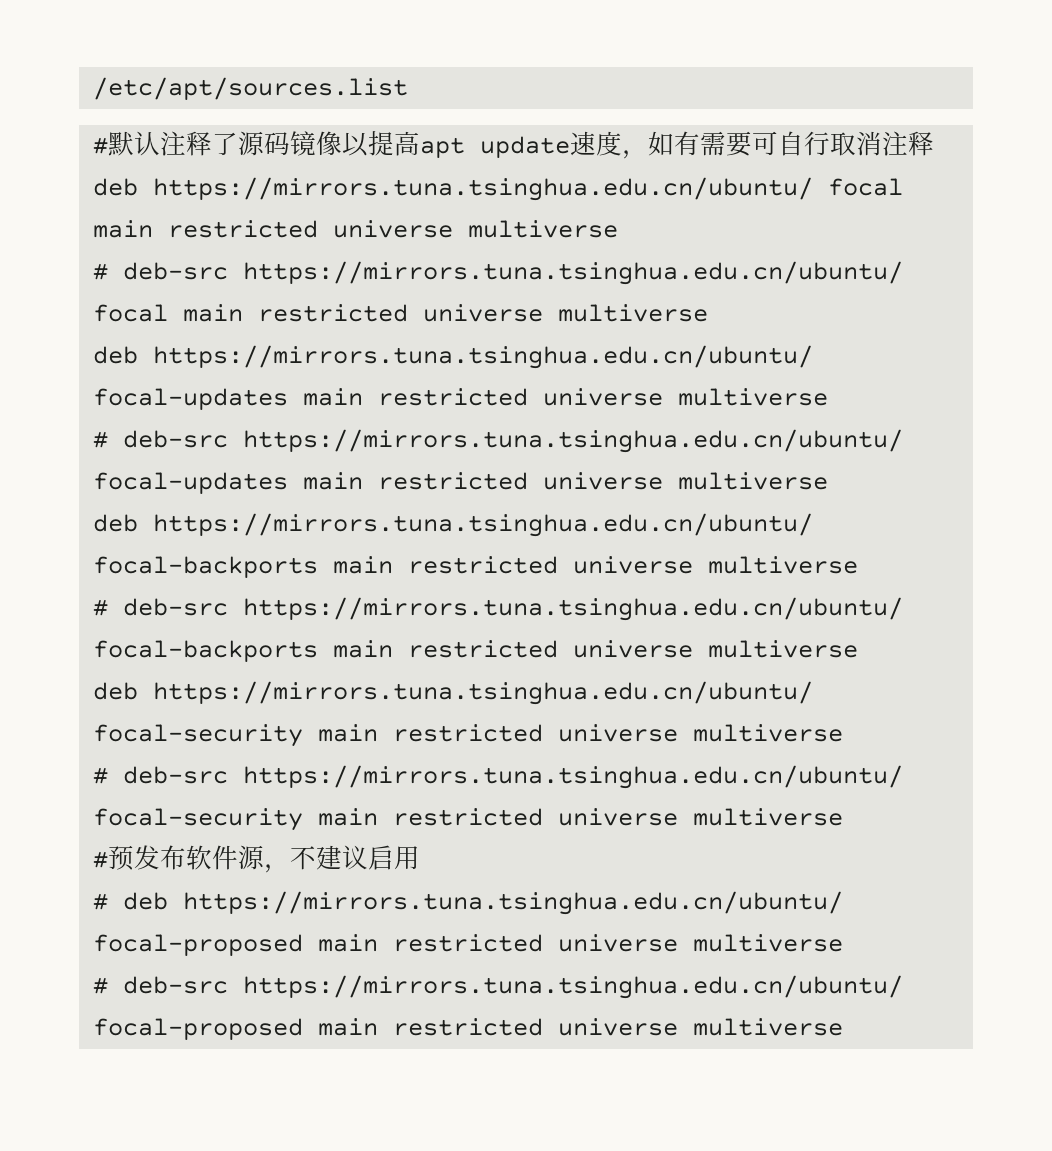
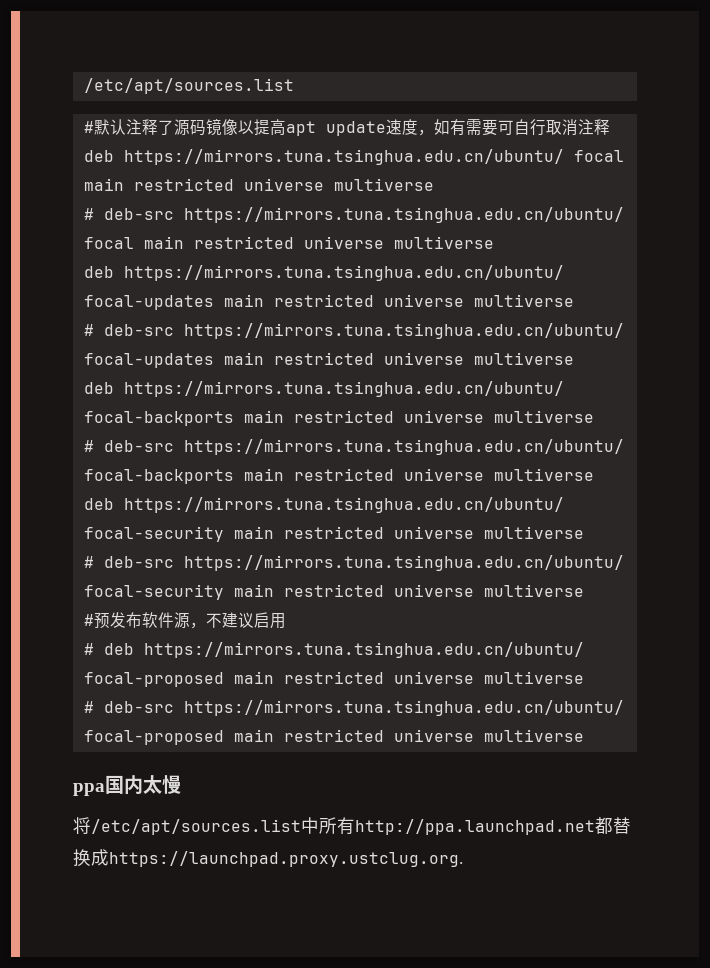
+ ppa国内太慢
+ 将/etc/apt/sources.list中所有http://ppa.launchpad.net都替换成https://launchpad.proxy.ustclug.org.

